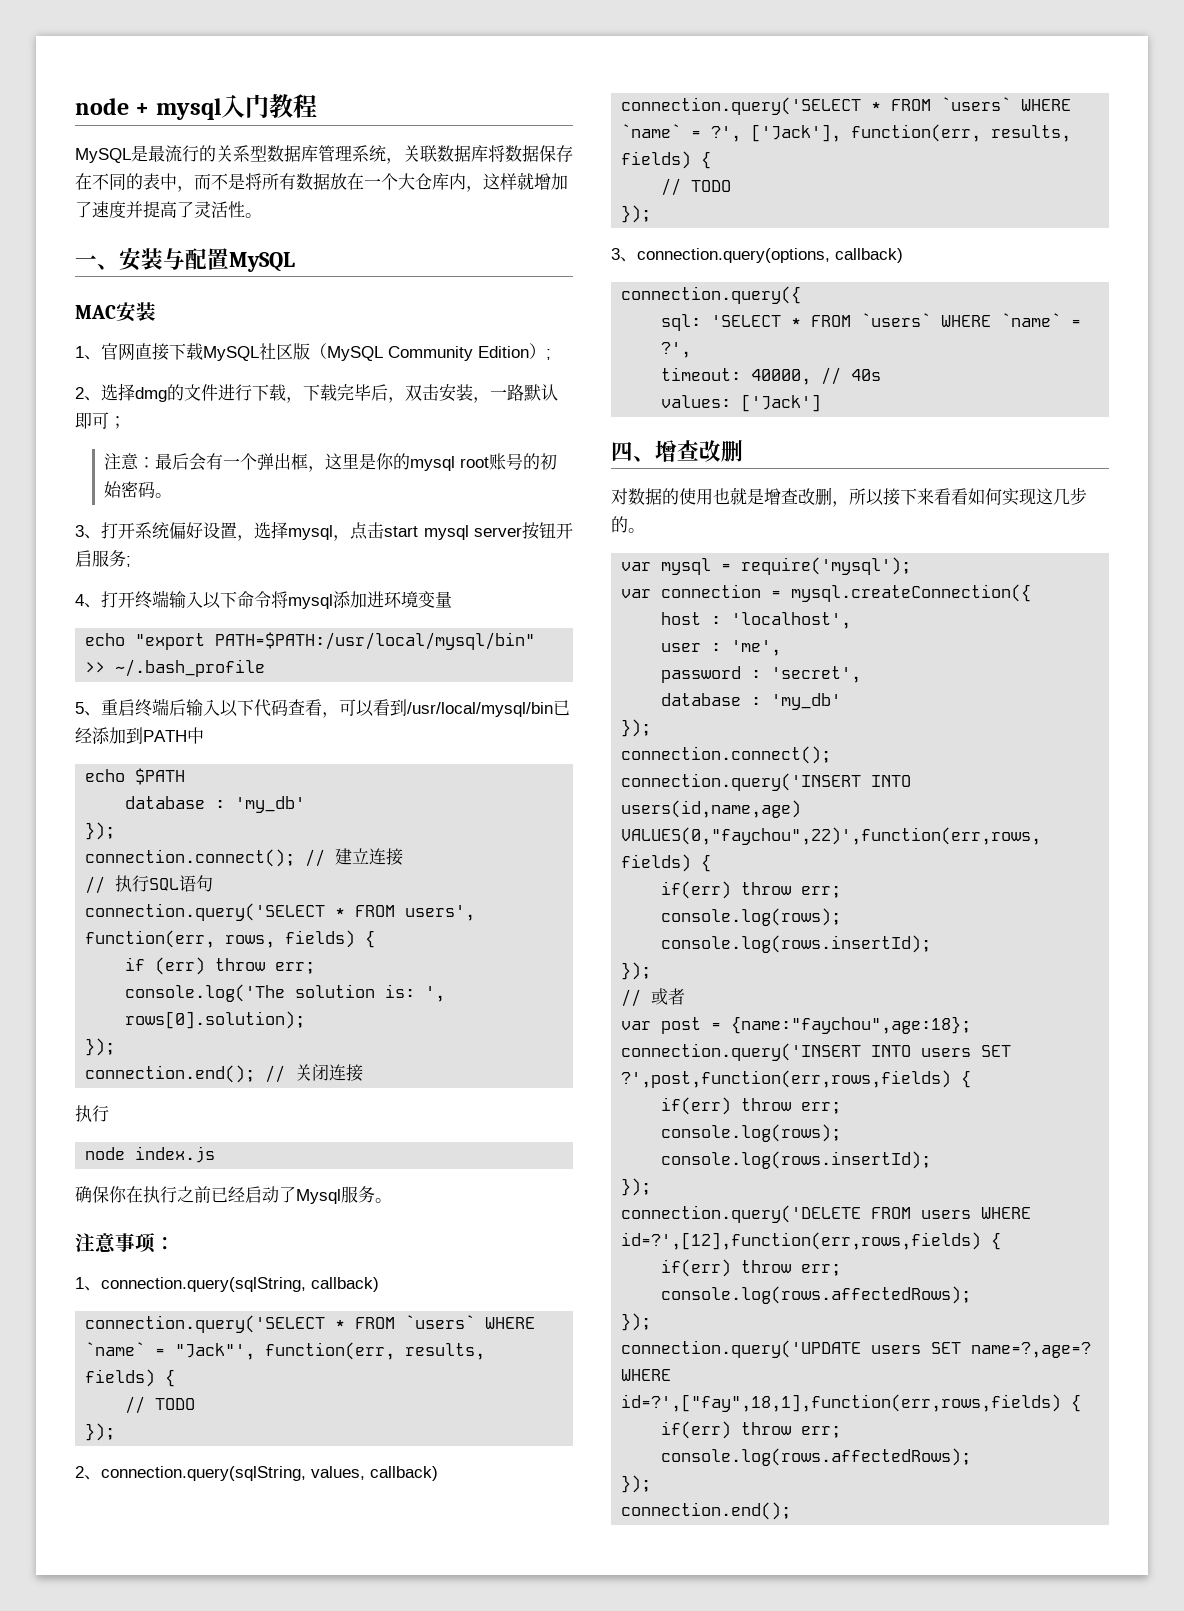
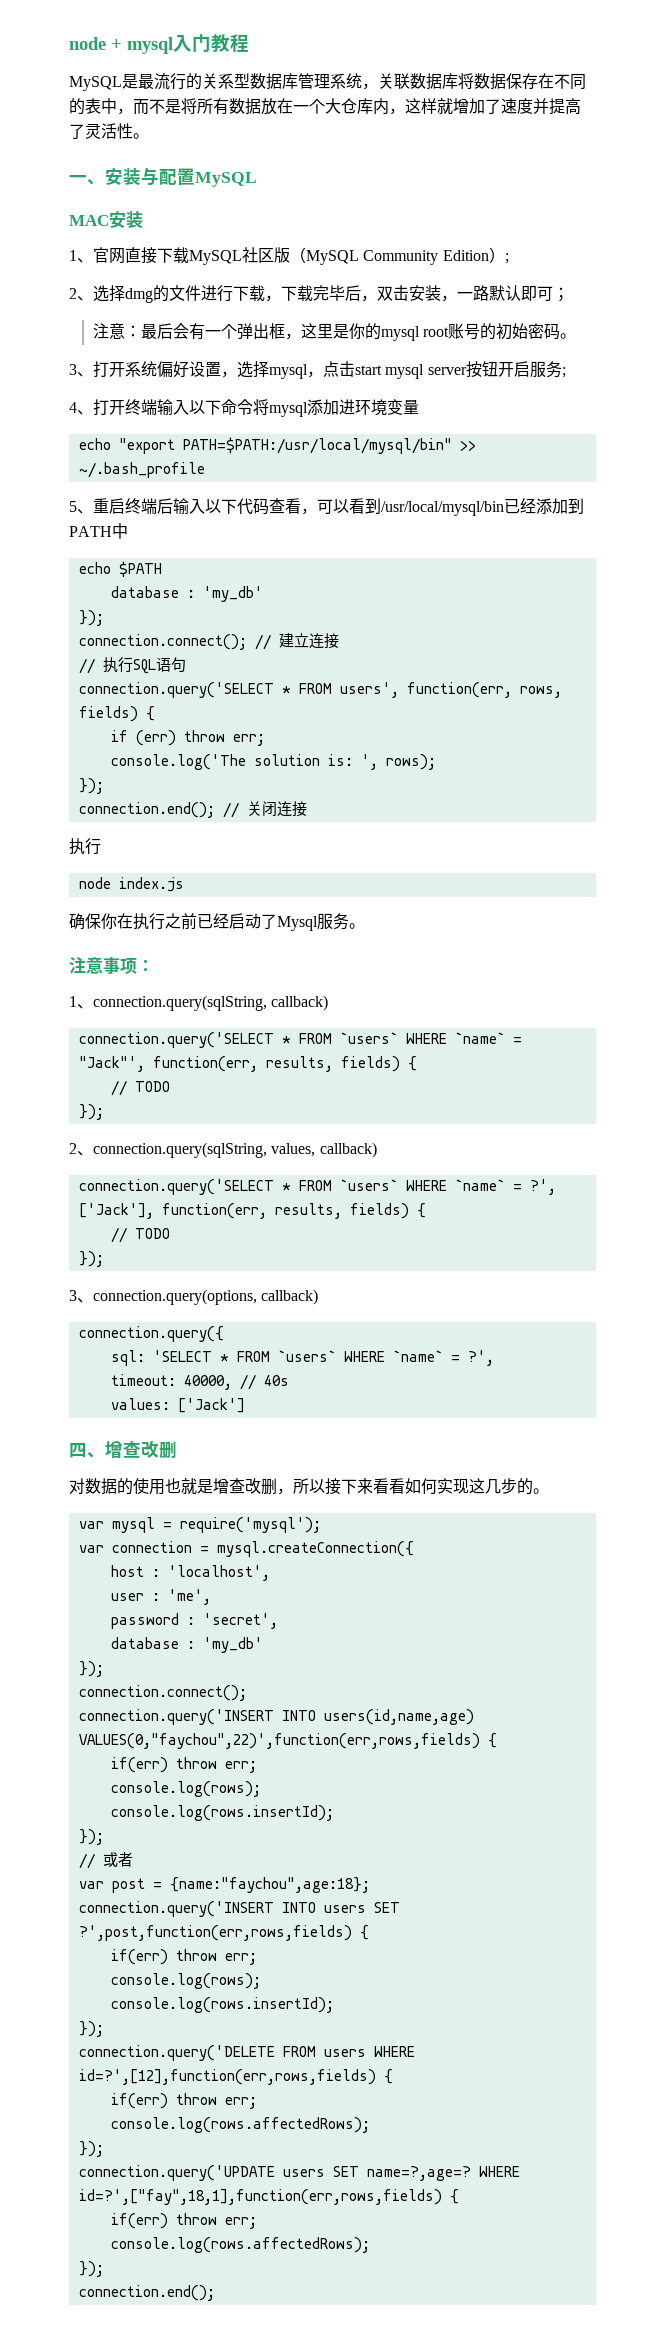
- console.log('The solution is: ', rows[0].solution);
+ console.log('The solution is: ', rows);

